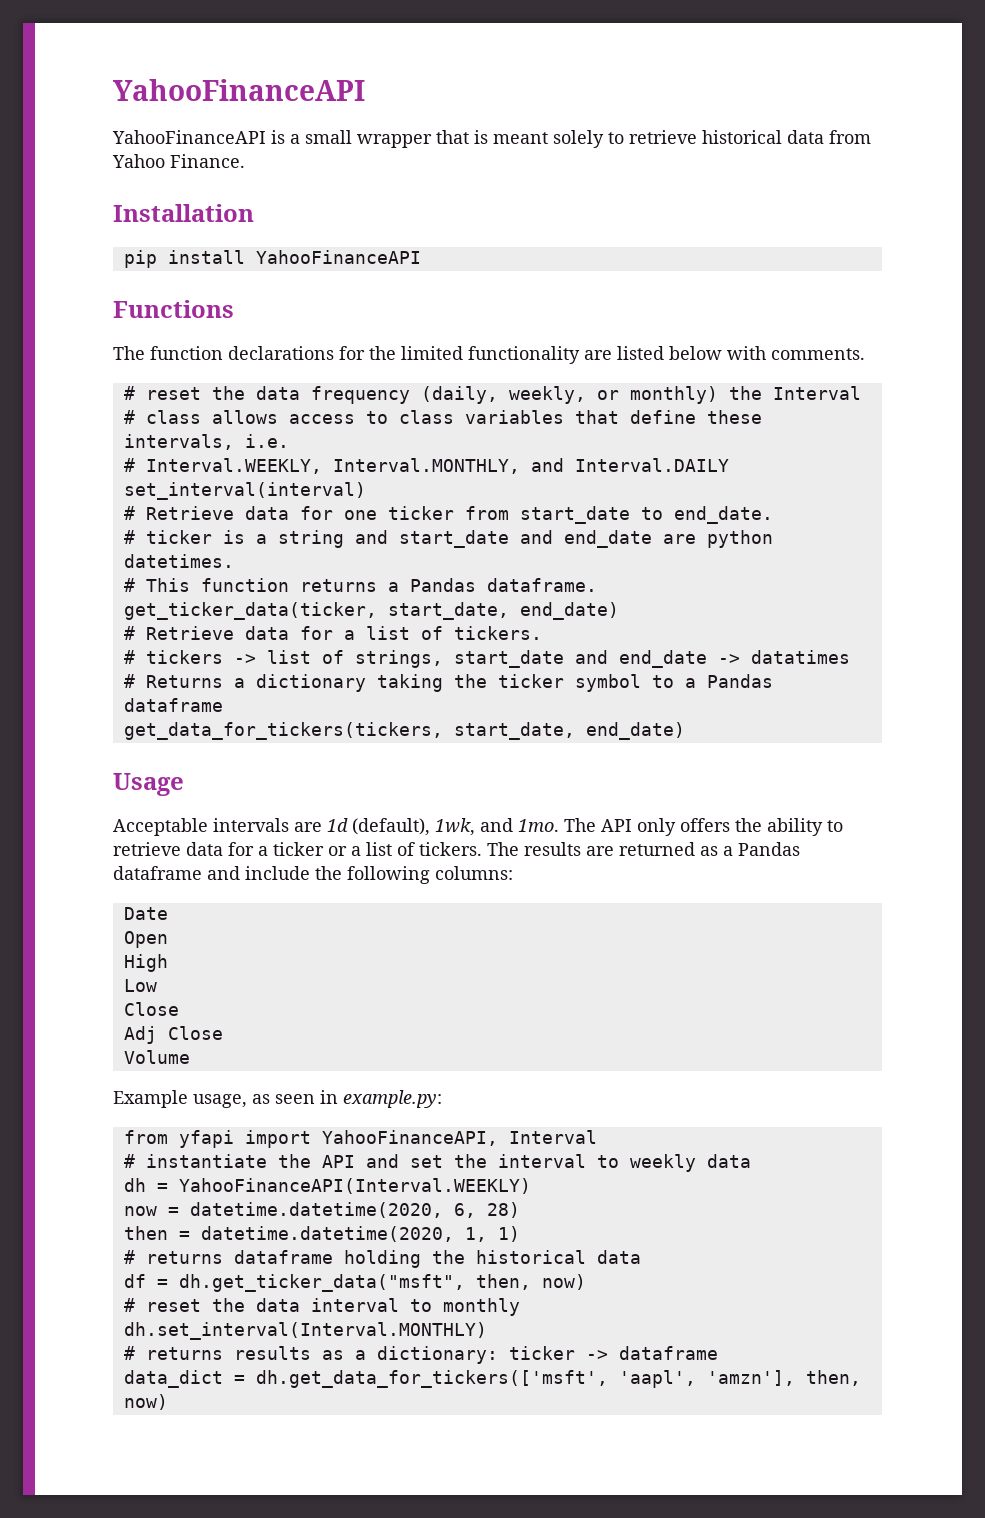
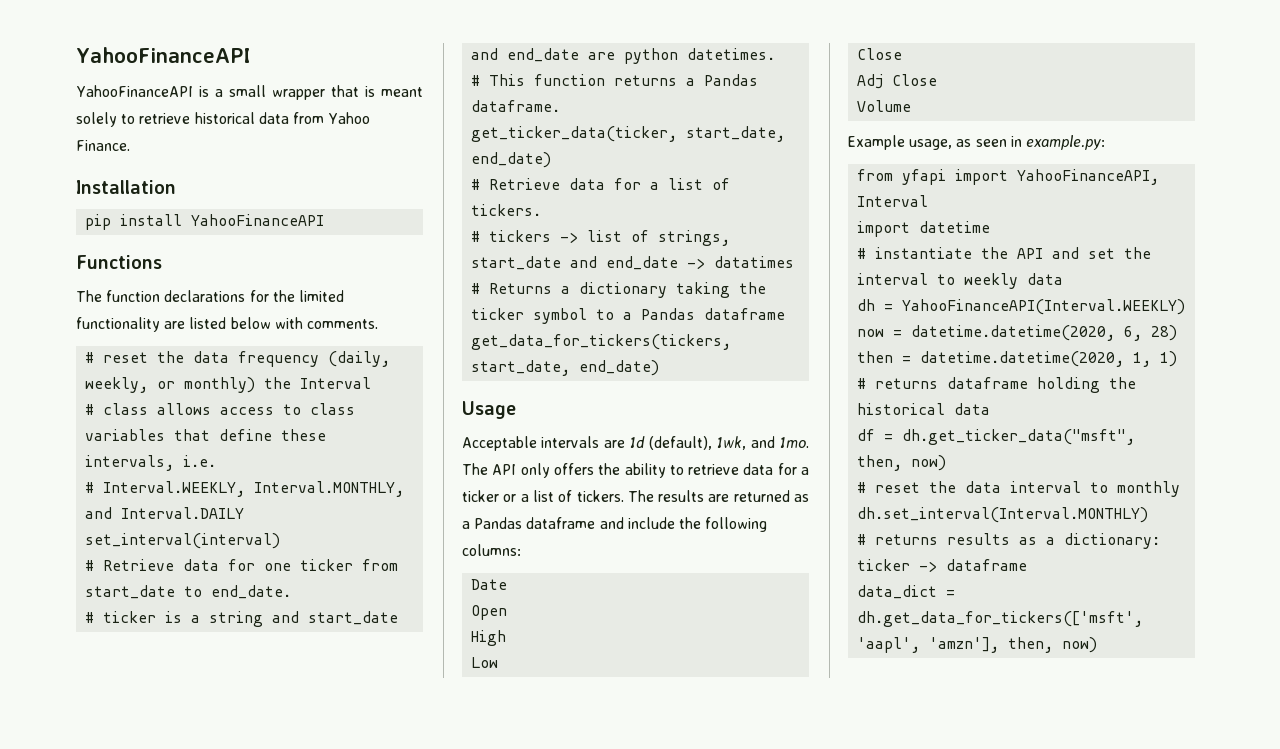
+ import datetime

